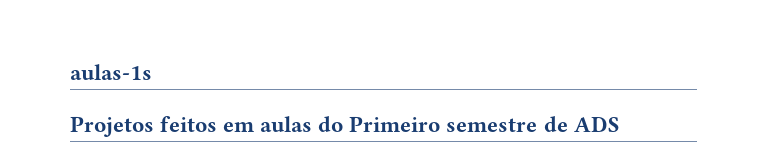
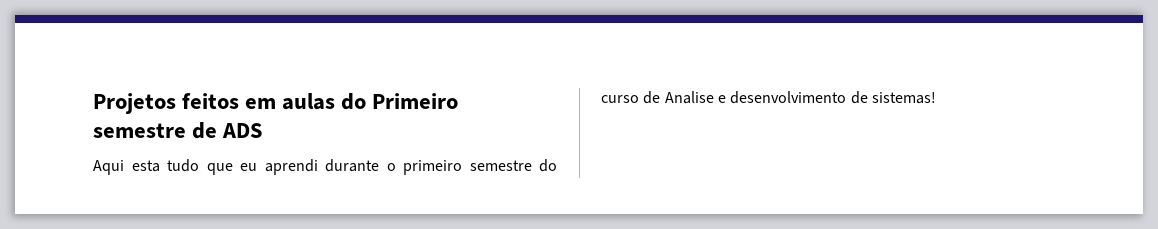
- aulas-1s
+ Aqui esta tudo que eu aprendi durante o primeiro semestre do curso de Analise e desenvolvimento de sistemas!

